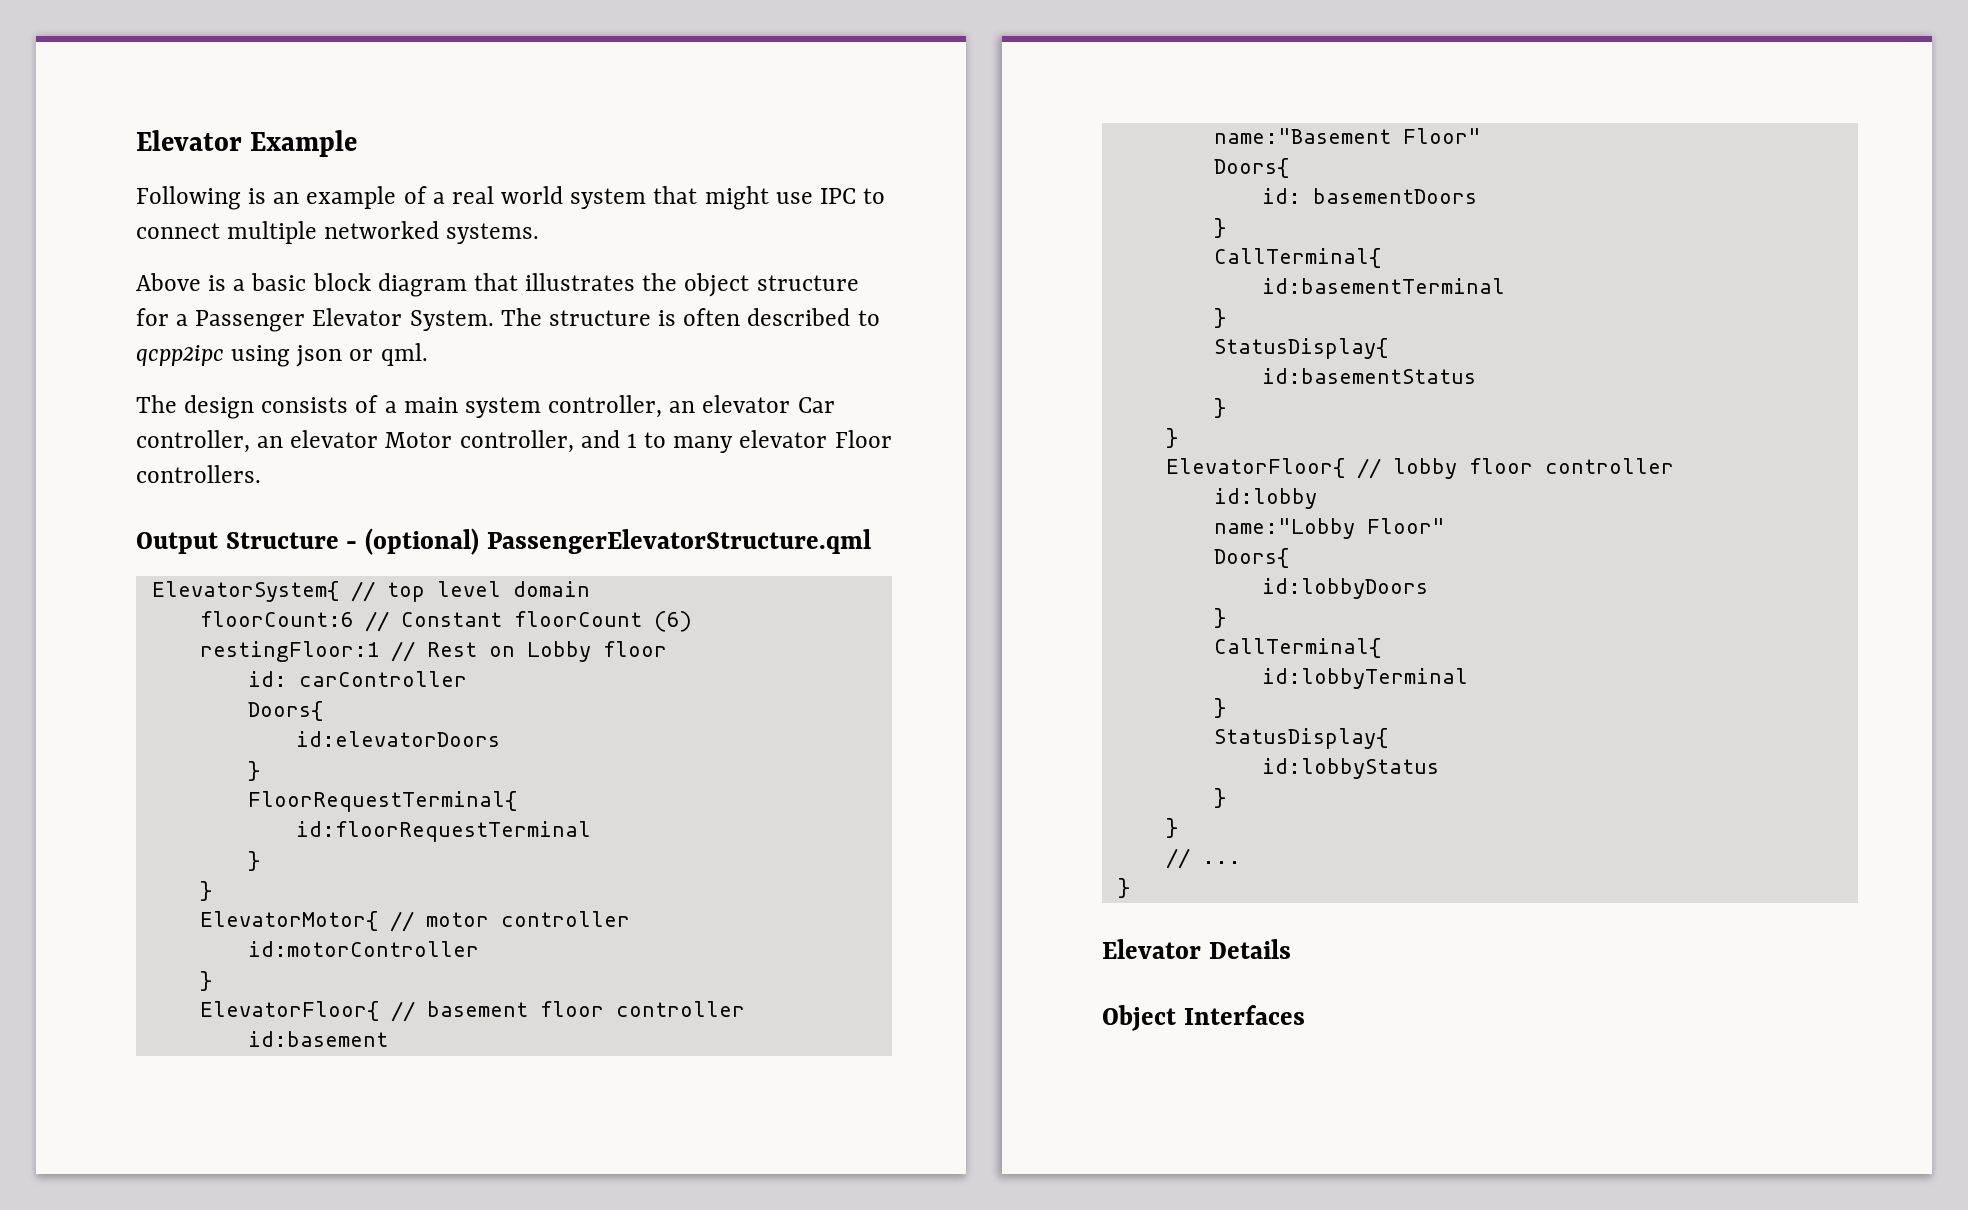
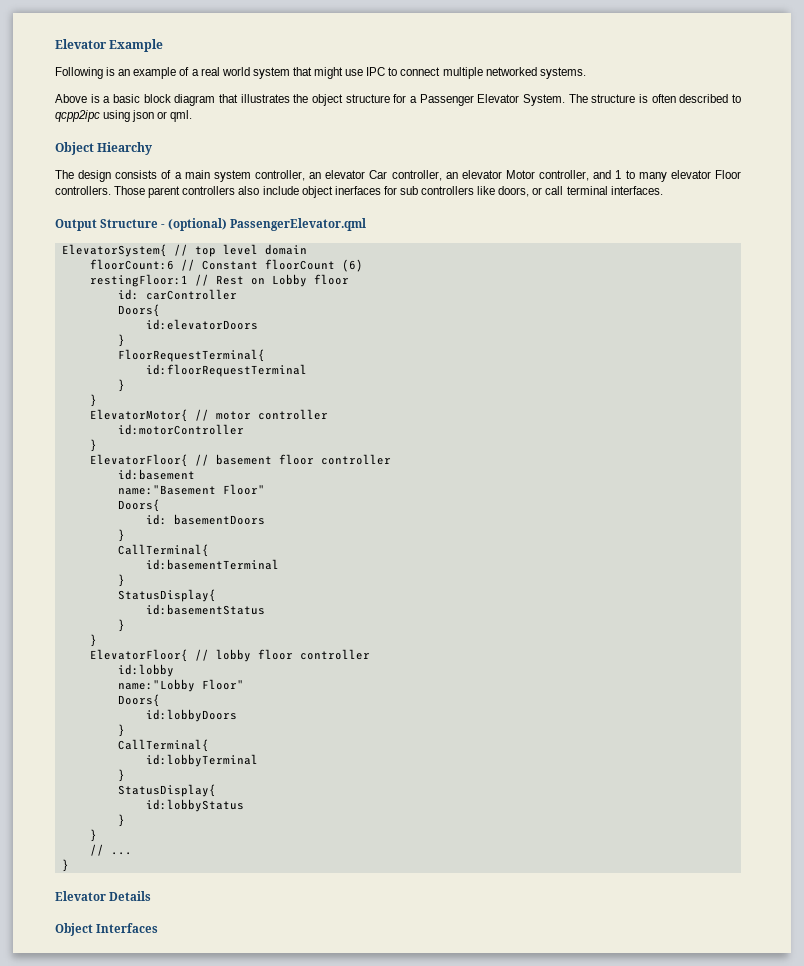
+ Object Hiearchy
+ Those parent controllers also include object inerfaces for sub controllers like doors, or call terminal interfaces.
- Output Structure - (optional) PassengerElevatorStructure.qml
+ Output Structure - (optional) PassengerElevator.qml

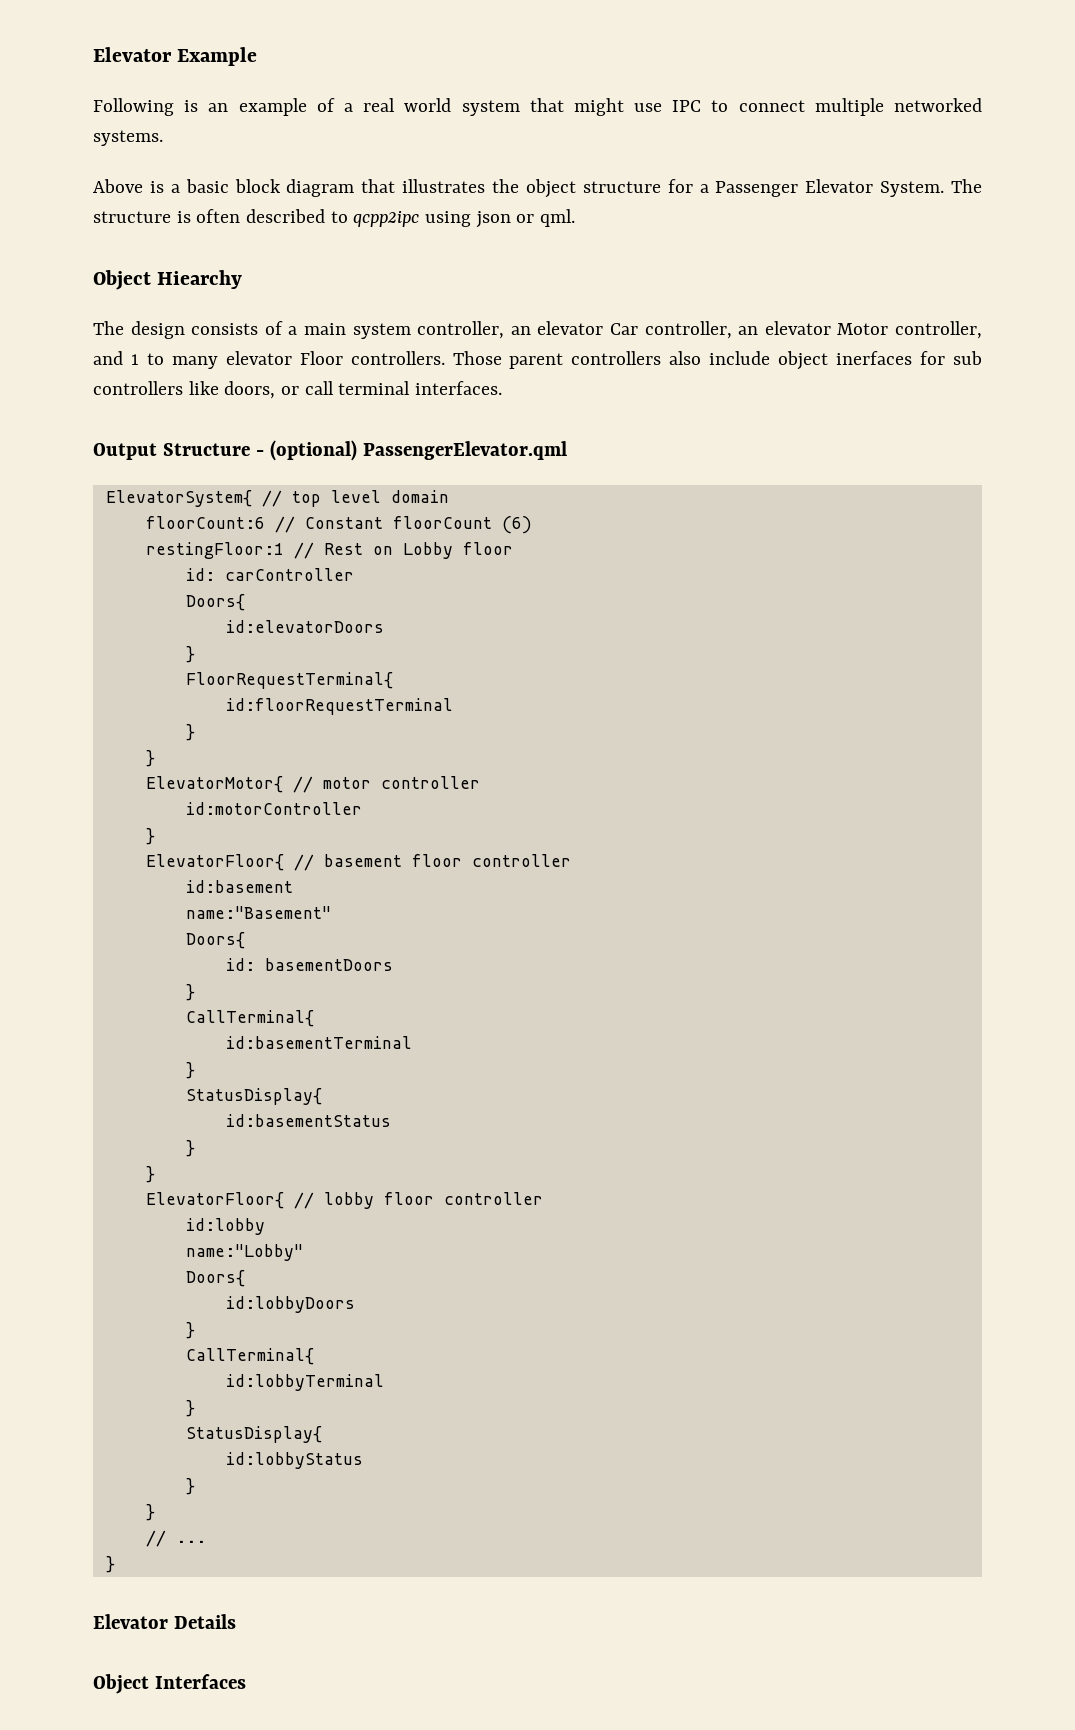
- name:"Basement Floor"
+ name:"Basement"
- name:"Lobby Floor"
+ name:"Lobby"

